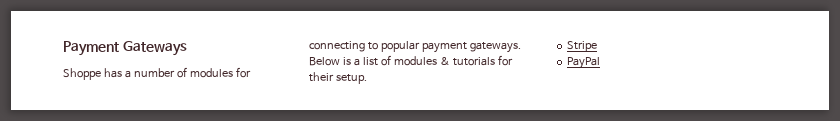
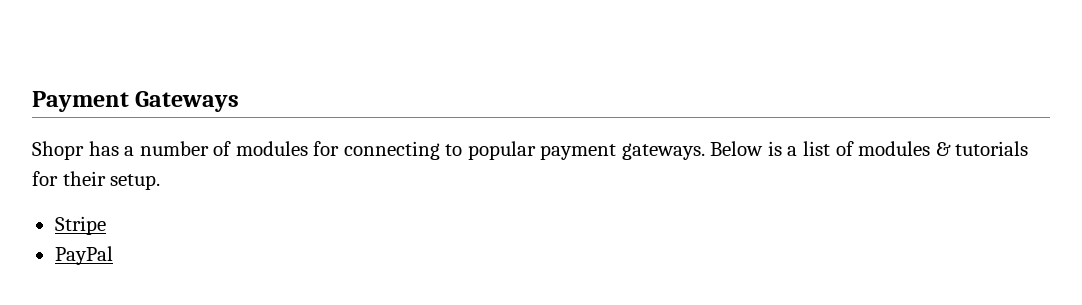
- Shoppe has a number of modules for connecting to popular payment gateways.
+ Shopr has a number of modules for connecting to popular payment gateways.

